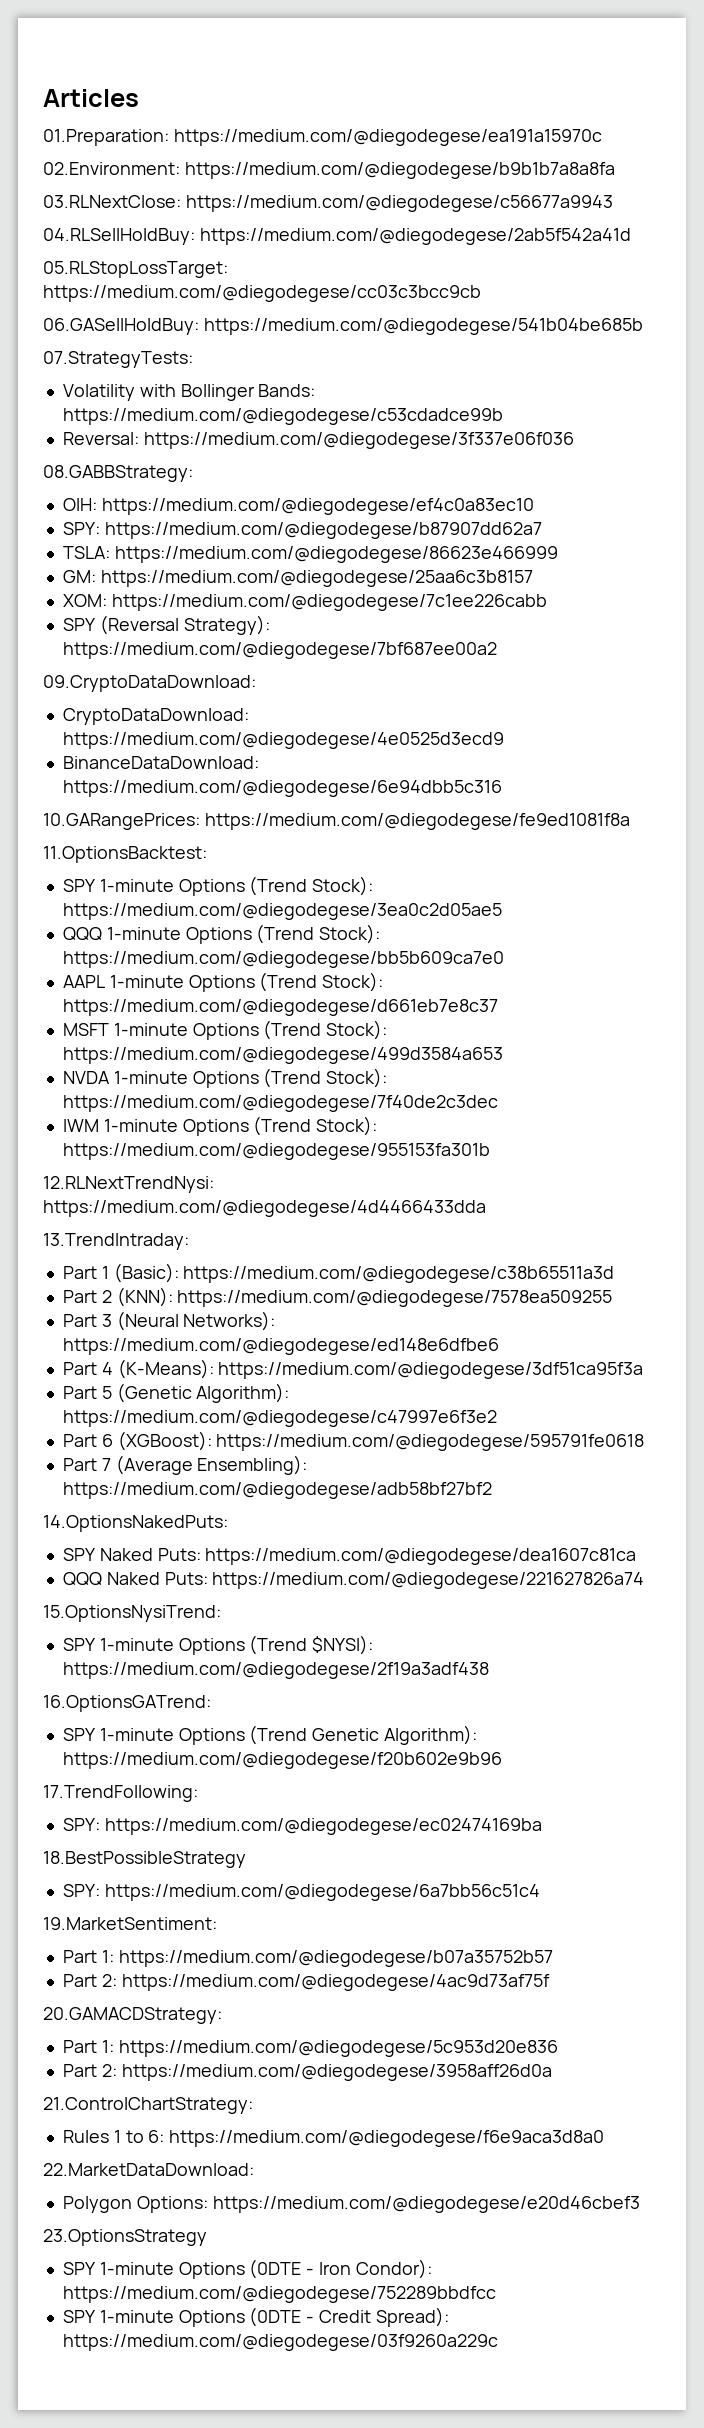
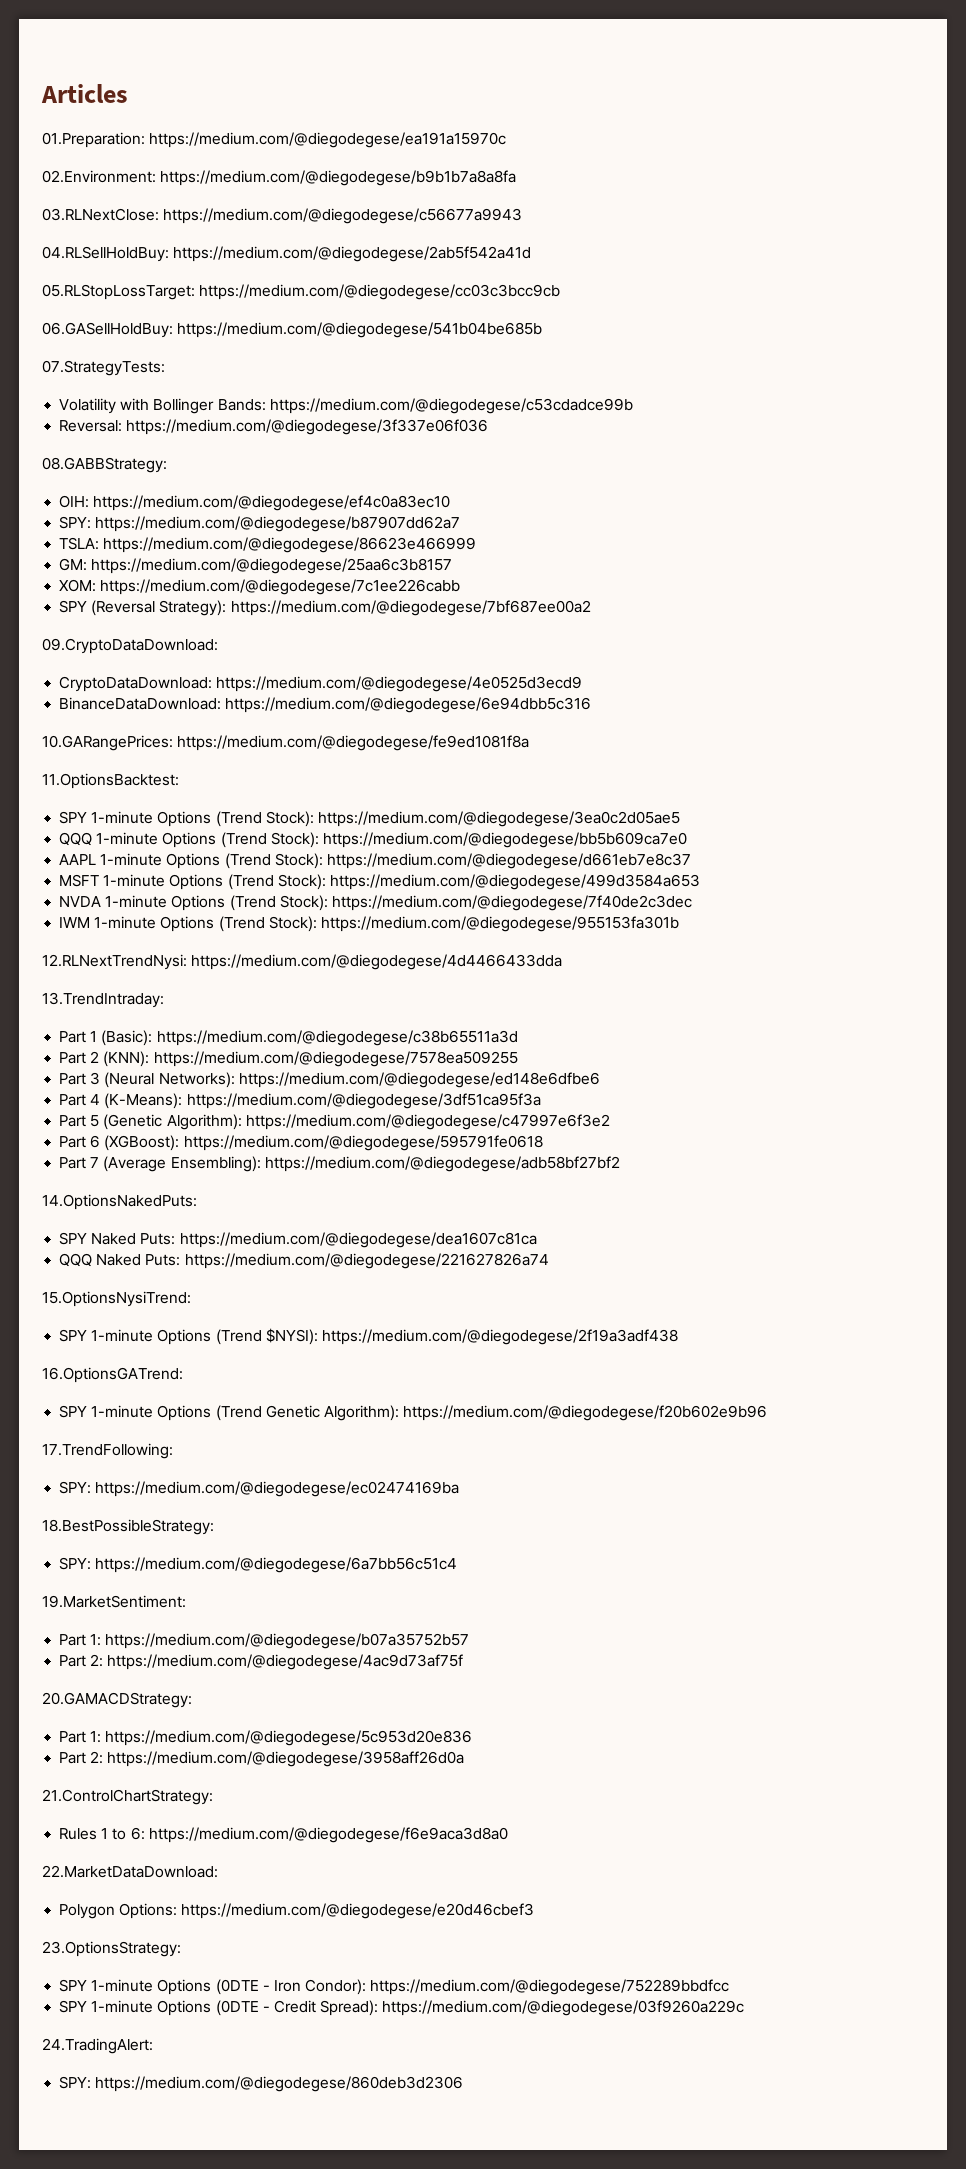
- 18.BestPossibleStrategy
+ 18.BestPossibleStrategy:
- 23.OptionsStrategy
+ 23.OptionsStrategy:
+ 24.TradingAlert:
+ SPY: https://medium.com/@diegodegese/860deb3d2306

